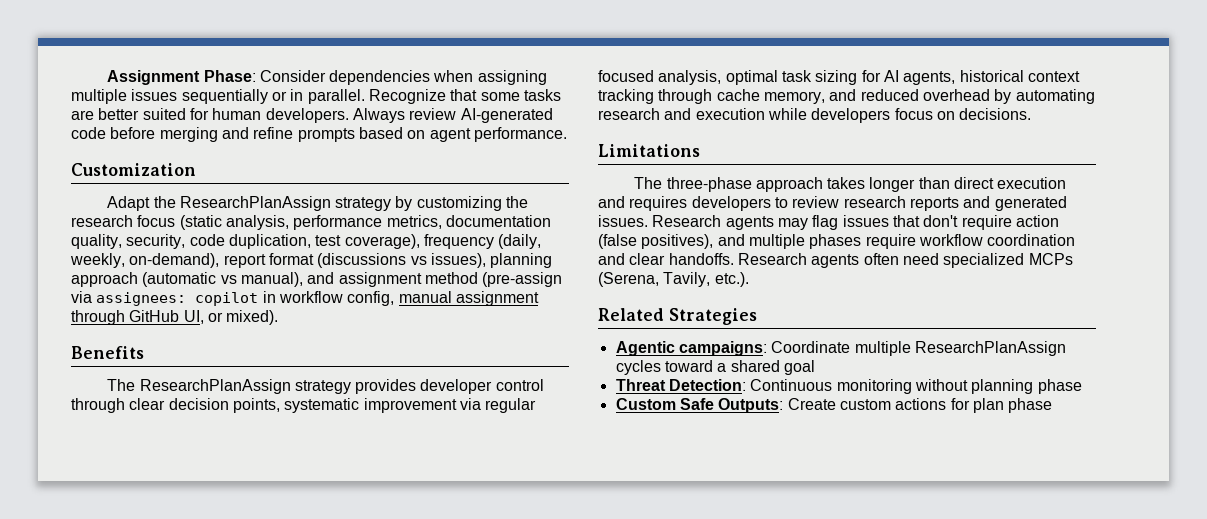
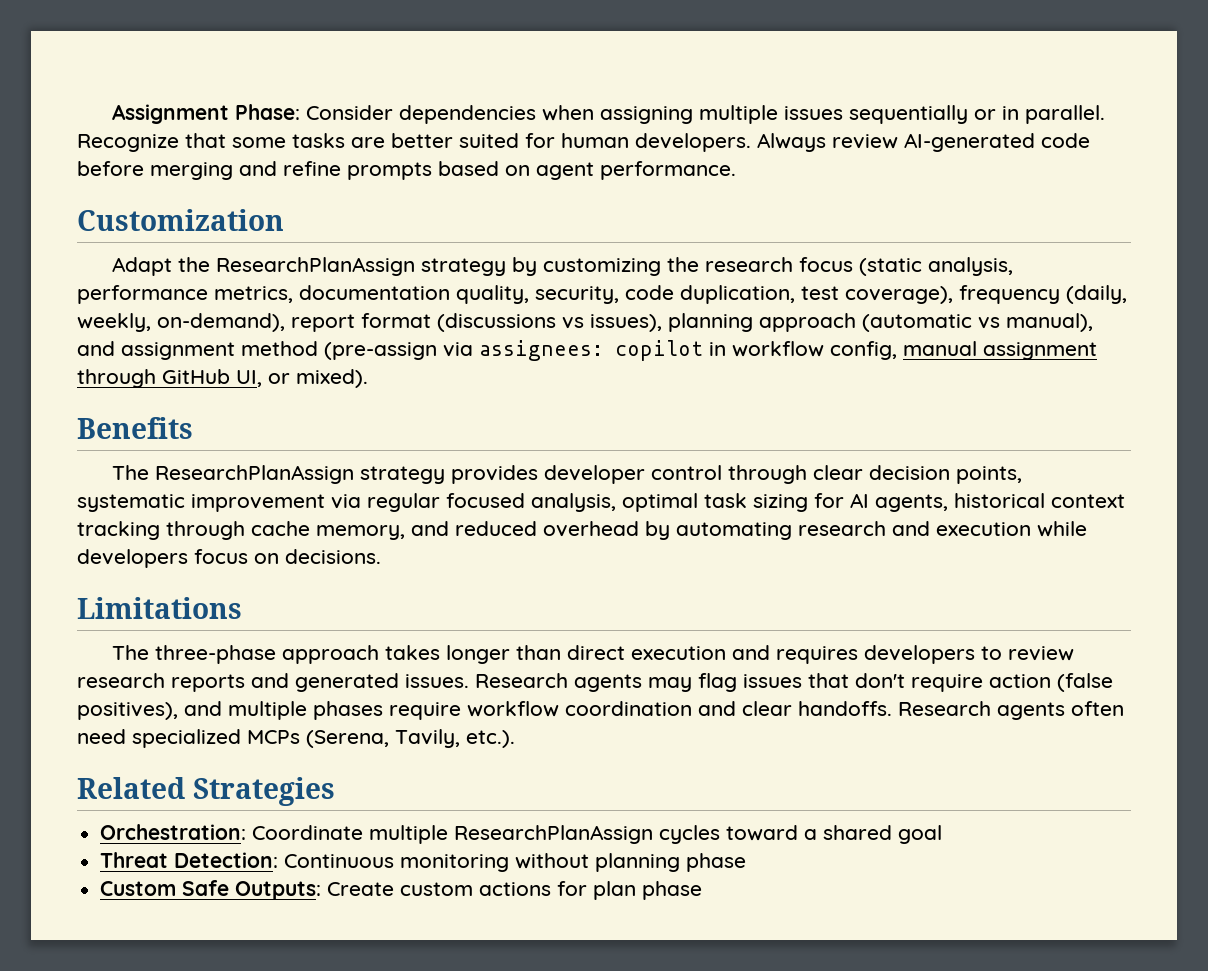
- Agentic campaigns: Coordinate multiple ResearchPlanAssign cycles toward a shared goal
+ Orchestration: Coordinate multiple ResearchPlanAssign cycles toward a shared goal

